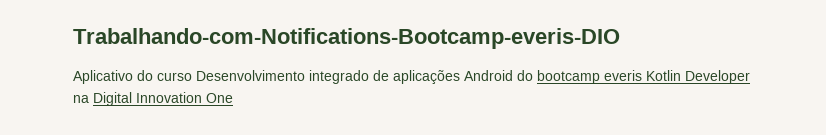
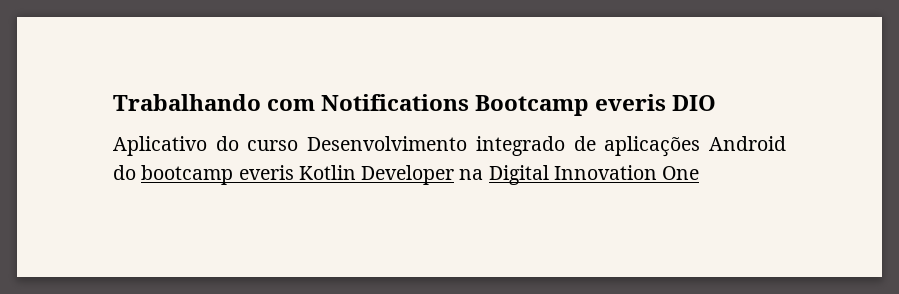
- Trabalhando-com-Notifications-Bootcamp-everis-DIO
+ Trabalhando com Notifications Bootcamp everis DIO

